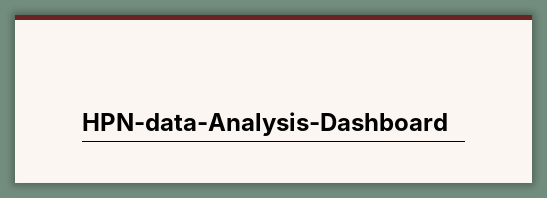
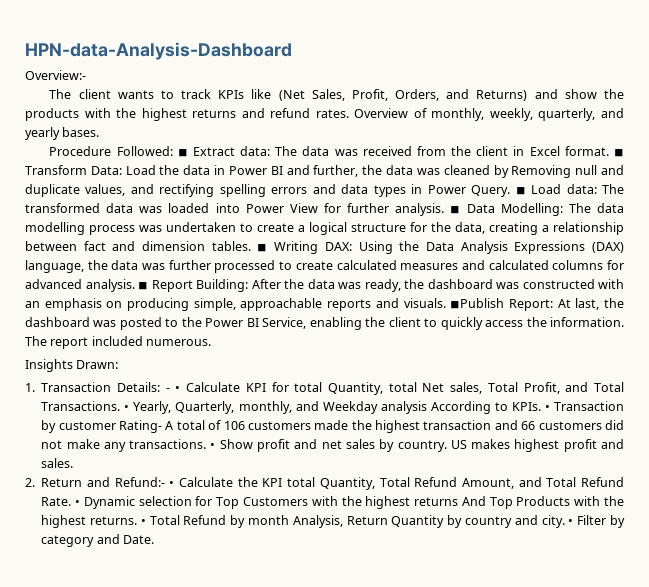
+ Overview:-
+ The client wants to track KPIs like (Net Sales, Profit, Orders, and Returns) and show the products with the highest returns and refund rates. Overview of monthly, weekly, quarterly, and yearly bases.
+ Procedure Followed: ◾ Extract data: The data was received from the client in Excel format. ◾ Transform Data: Load the data in Power BI and further, the data was cleaned by Removing null and duplicate values, and rectifying spelling errors and data types in Power Query. ◾ Load data: The transformed data was loaded into Power View for further analysis. ◾ Data Modelling: The data modelling process was undertaken to create a logical structure for the data, creating a relationship between fact and dimension tables. ◾ Writing DAX: Using the Data Analysis Expressions (DAX) language, the data was further processed to create calculated measures and calculated columns for advanced analysis. ◾ Report Building: After the data was ready, the dashboard was constructed with an emphasis on producing simple, approachable reports and visuals. ◾Publish Report: At last, the dashboard was posted to the Power BI Service, enabling the client to quickly access the information. The report included numerous.
+ Insights Drawn:
+ 1. Transaction Details: - • Calculate KPI for total Quantity, total Net sales, Total Profit, and Total Transactions. • Yearly, Quarterly, monthly, and Weekday analysis According to KPIs. • Transaction by customer Rating- A total of 106 customers made the highest transaction and 66 customers did not make any transactions. • Show profit and net sales by country. US makes highest profit and sales.
+ 2. Return and Refund:- • Calculate the KPI total Quantity, Total Refund Amount, and Total Refund Rate. • Dynamic selection for Top Customers with the highest returns And Top Products with the highest returns. • Total Refund by month Analysis, Return Quantity by country and city. • Filter by category and Date.

